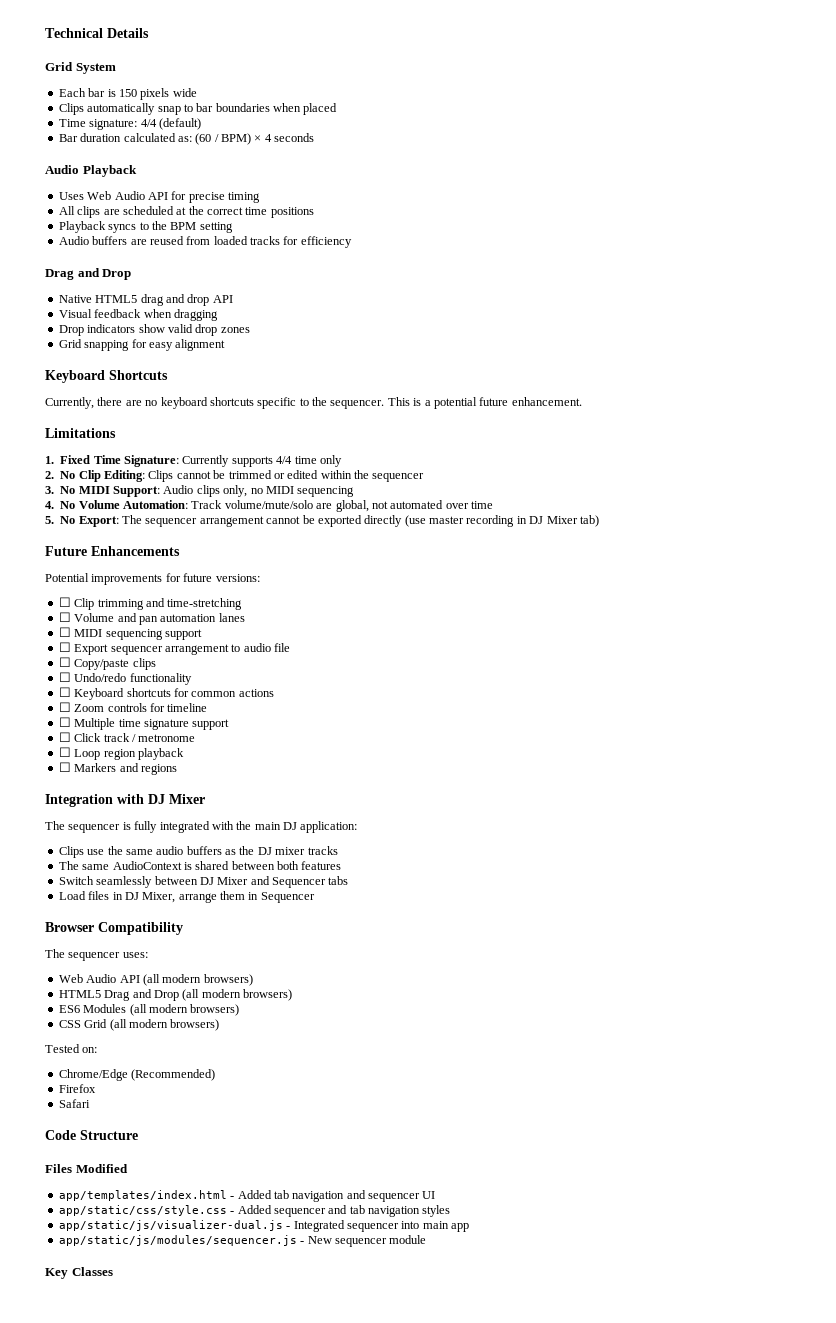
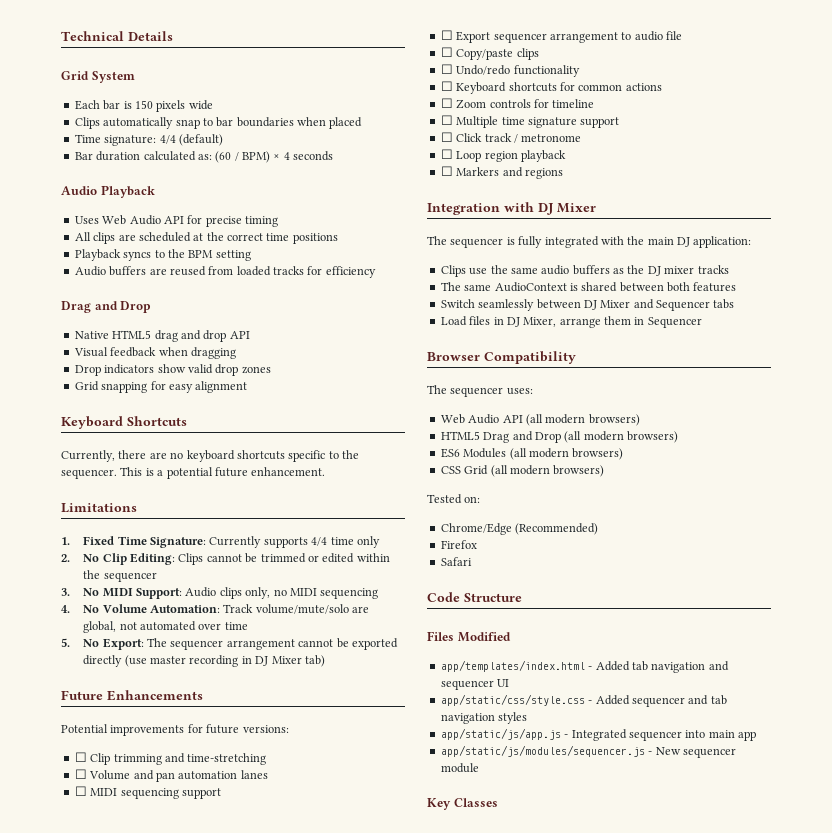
- app/static/js/visualizer-dual.js - Integrated sequencer into main app
+ app/static/js/app.js - Integrated sequencer into main app

